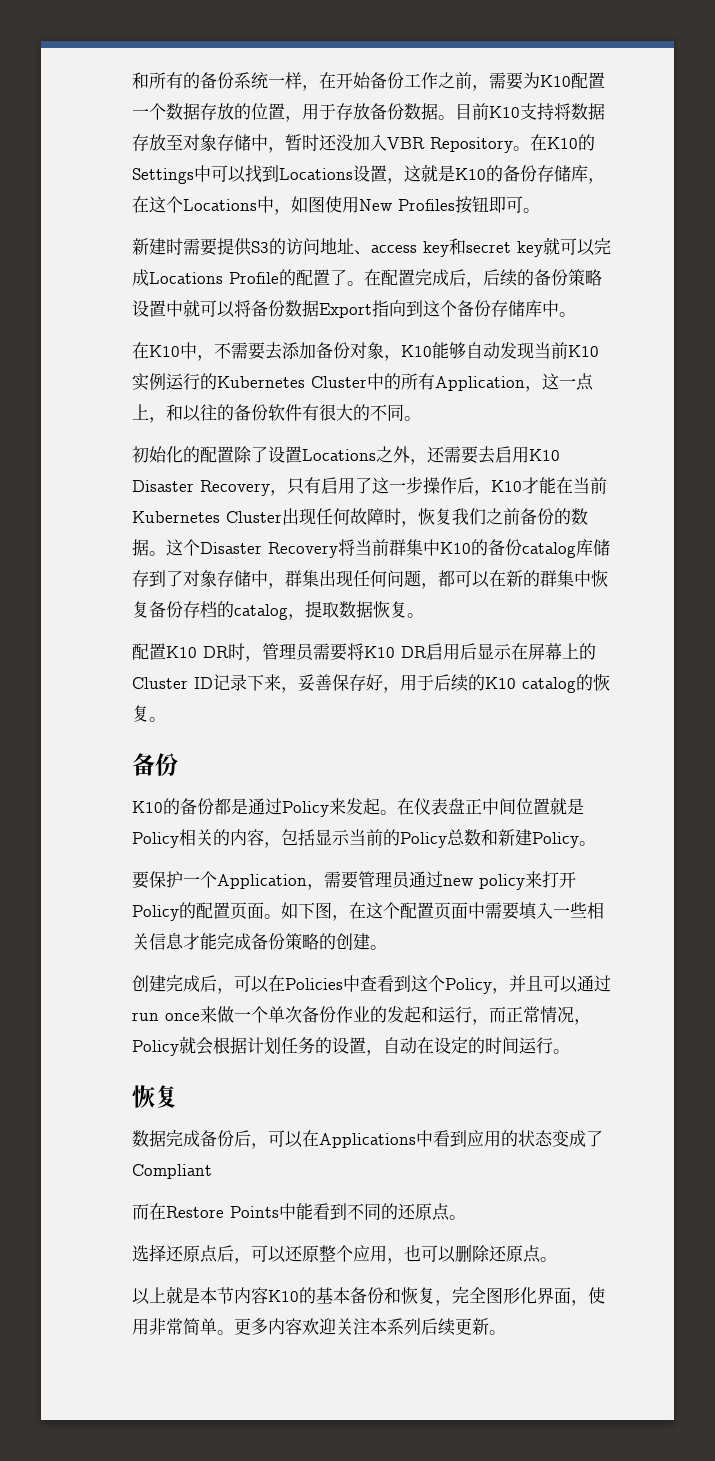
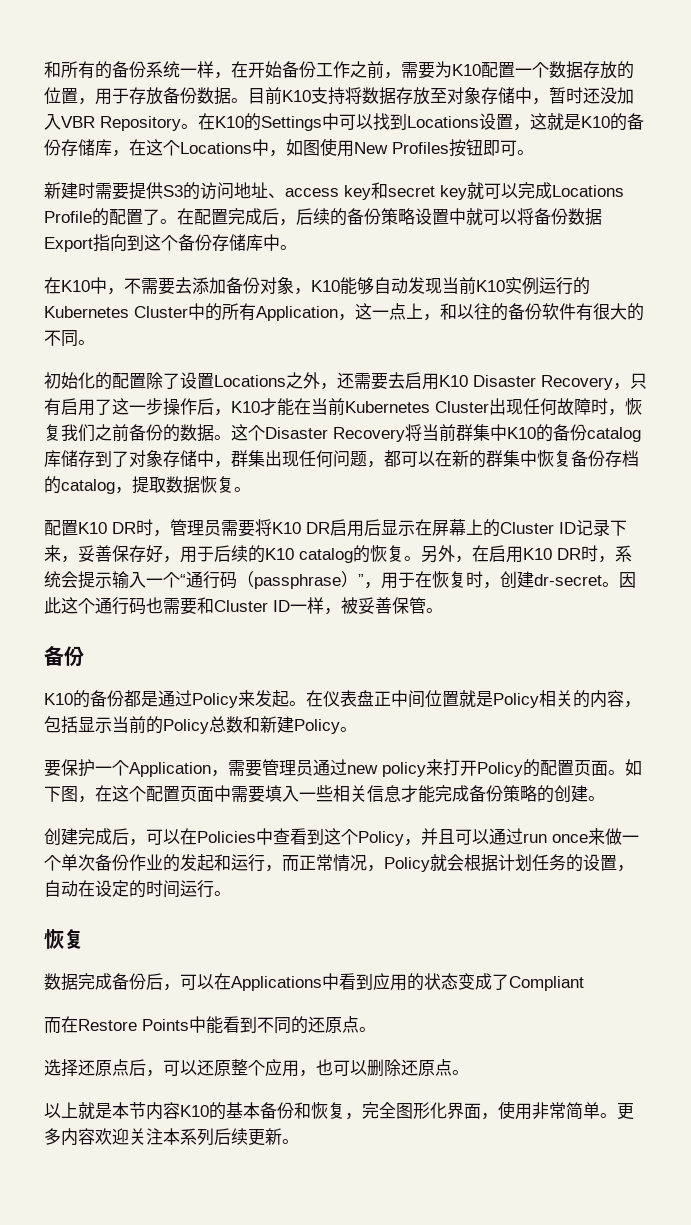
+ 另外，在启用K10 DR时，系统会提示输入一个“通行码（passphrase）”，用于在恢复时，创建dr-secret。因此这个通行码也需要和Cluster ID一样，被妥善保管。

